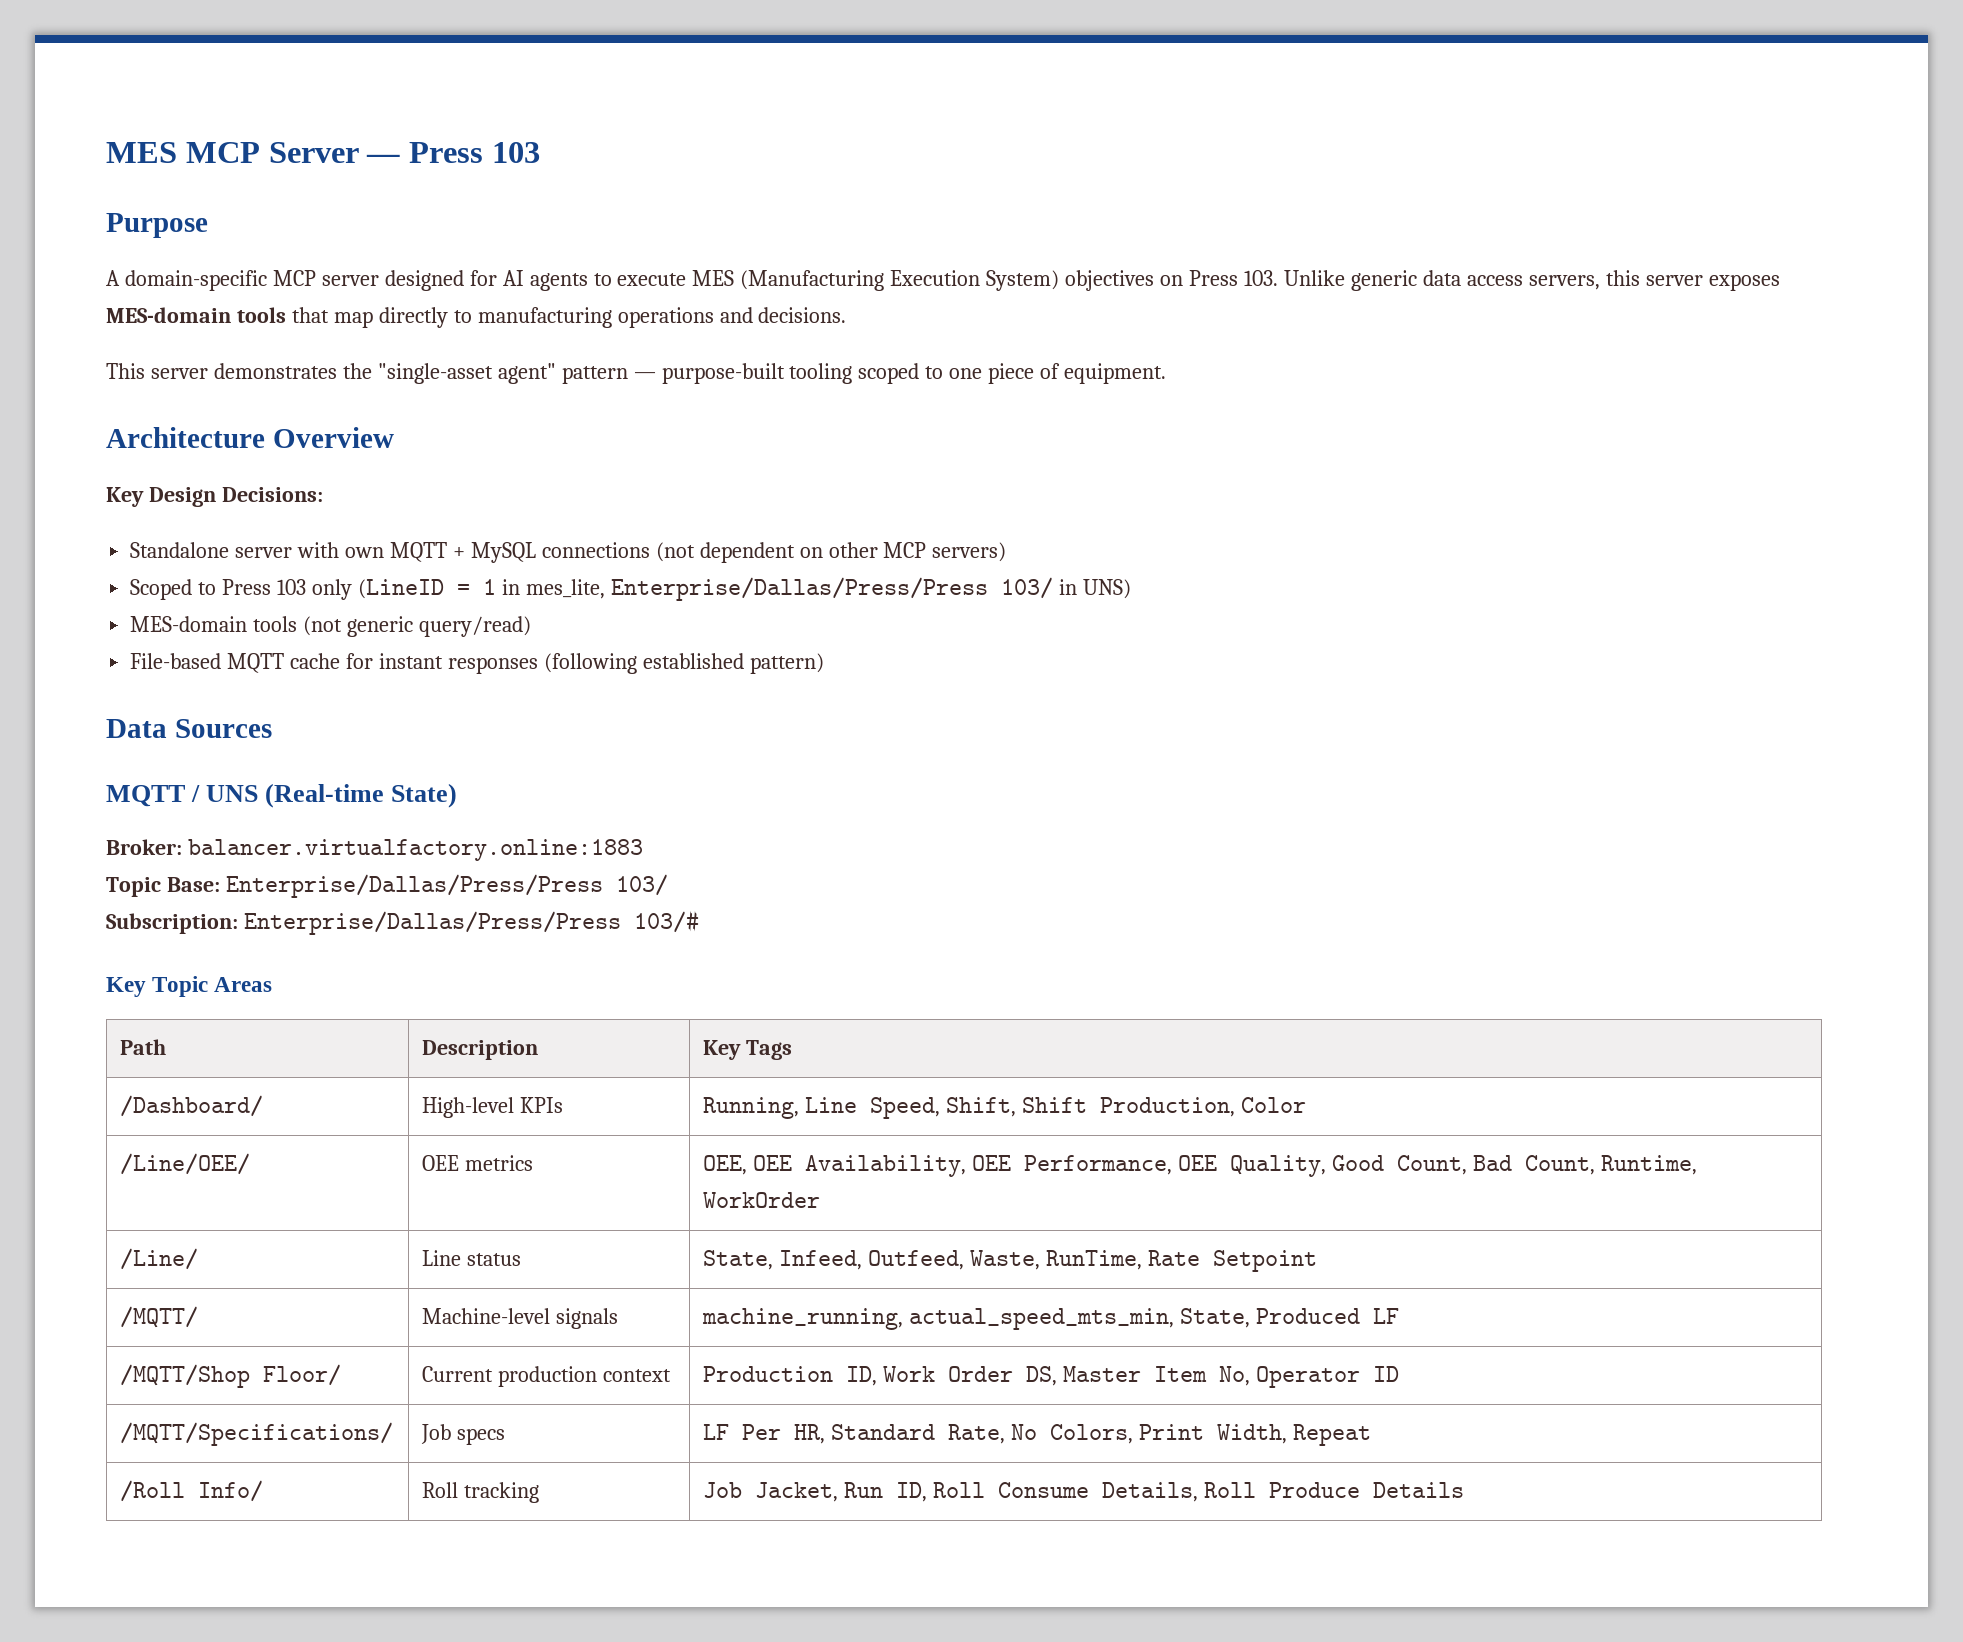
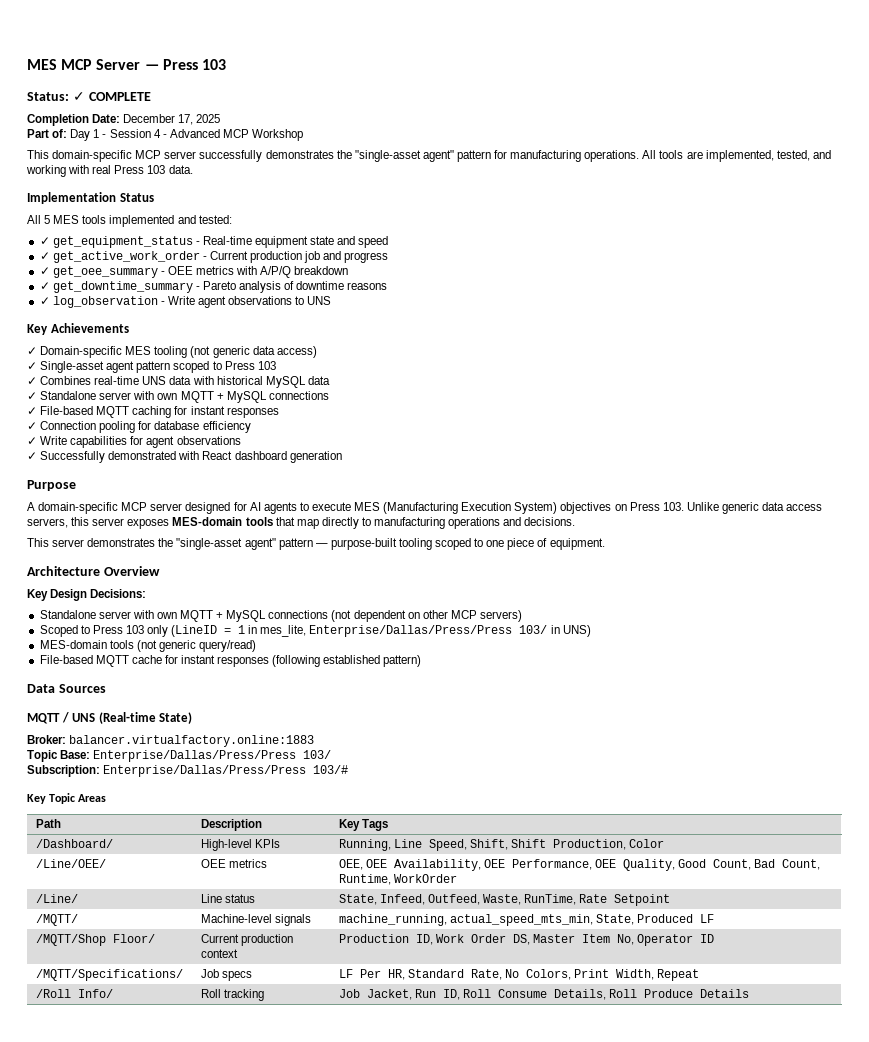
+ Status: ✓ COMPLETE
+ Completion Date: December 17, 2025
+ Part of: Day 1 - Session 4 - Advanced MCP Workshop
+ This domain-specific MCP server successfully demonstrates the "single-asset agent" pattern for manufacturing operations. All tools are implemented, tested, and working with real Press 103 data.
+ Implementation Status
+ All 5 MES tools implemented and tested:
+ ✓ get_equipment_status - Real-time equipment state and speed
+ ✓ get_active_work_order - Current production job and progress
+ ✓ get_oee_summary - OEE metrics with A/P/Q breakdown
+ ✓ get_downtime_summary - Pareto analysis of downtime reasons
+ ✓ log_observation - Write agent observations to UNS
+ Key Achievements
+ ✓ Domain-specific MES tooling (not generic data access)
+ ✓ Single-asset agent pattern scoped to Press 103
+ ✓ Combines real-time UNS data with historical MySQL data
+ ✓ Standalone server with own MQTT + MySQL connections
+ ✓ File-based MQTT caching for instant responses
+ ✓ Connection pooling for database efficiency
+ ✓ Write capabilities for agent observations
+ ✓ Successfully demonstrated with React dashboard generation

